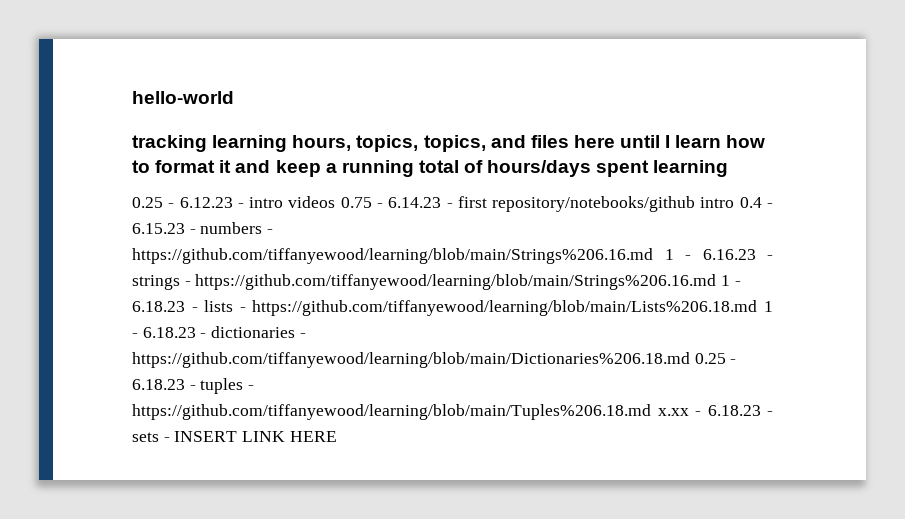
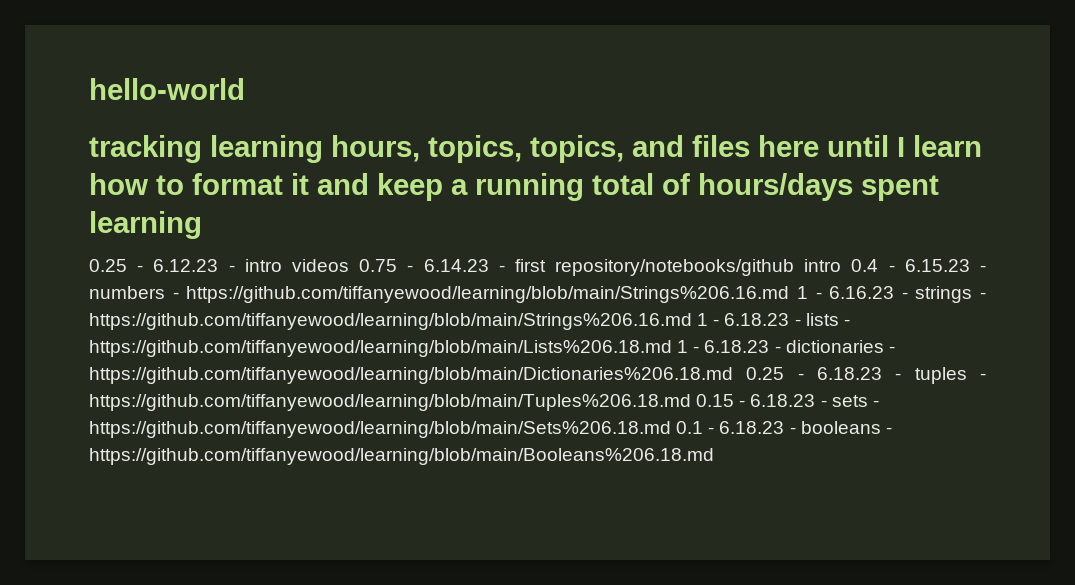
- 0.25 - 6.12.23 - intro videos 0.75 - 6.14.23 - first repository/notebooks/github intro 0.4 - 6.15.23 - numbers - https://github.com/tiffanyewood/learning/blob/main/Strings%206.16.md 1 - 6.16.23 - strings - https://github.com/tiffanyewood/learning/blob/main/Strings%206.16.md 1 - 6.18.23 - lists - https://github.com/tiffanyewood/learning/blob/main/Lists%206.18.md 1 - 6.18.23 - dictionaries - https://github.com/tiffanyewood/learning/blob/main/Dictionaries%206.18.md 0.25 - 6.18.23 - tuples - https://github.com/tiffanyewood/learning/blob/main/Tuples%206.18.md x.xx - 6.18.23 - sets - INSERT LINK HERE
+ 0.25 - 6.12.23 - intro videos 0.75 - 6.14.23 - first repository/notebooks/github intro 0.4 - 6.15.23 - numbers - https://github.com/tiffanyewood/learning/blob/main/Strings%206.16.md 1 - 6.16.23 - strings - https://github.com/tiffanyewood/learning/blob/main/Strings%206.16.md 1 - 6.18.23 - lists - https://github.com/tiffanyewood/learning/blob/main/Lists%206.18.md 1 - 6.18.23 - dictionaries - https://github.com/tiffanyewood/learning/blob/main/Dictionaries%206.18.md 0.25 - 6.18.23 - tuples - https://github.com/tiffanyewood/learning/blob/main/Tuples%206.18.md 0.15 - 6.18.23 - sets - https://github.com/tiffanyewood/learning/blob/main/Sets%206.18.md 0.1 - 6.18.23 - booleans - https://github.com/tiffanyewood/learning/blob/main/Booleans%206.18.md

